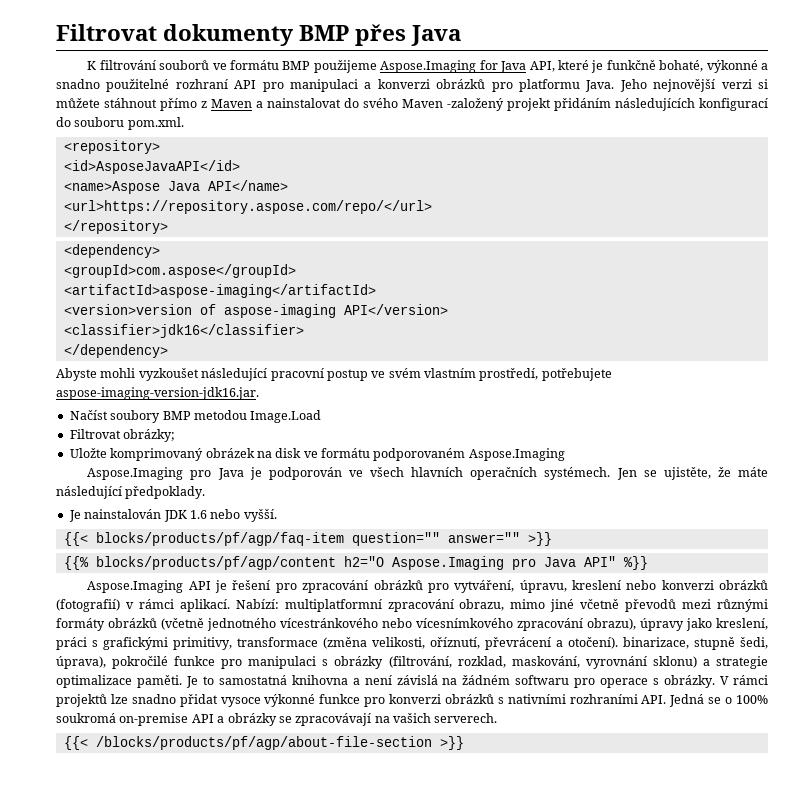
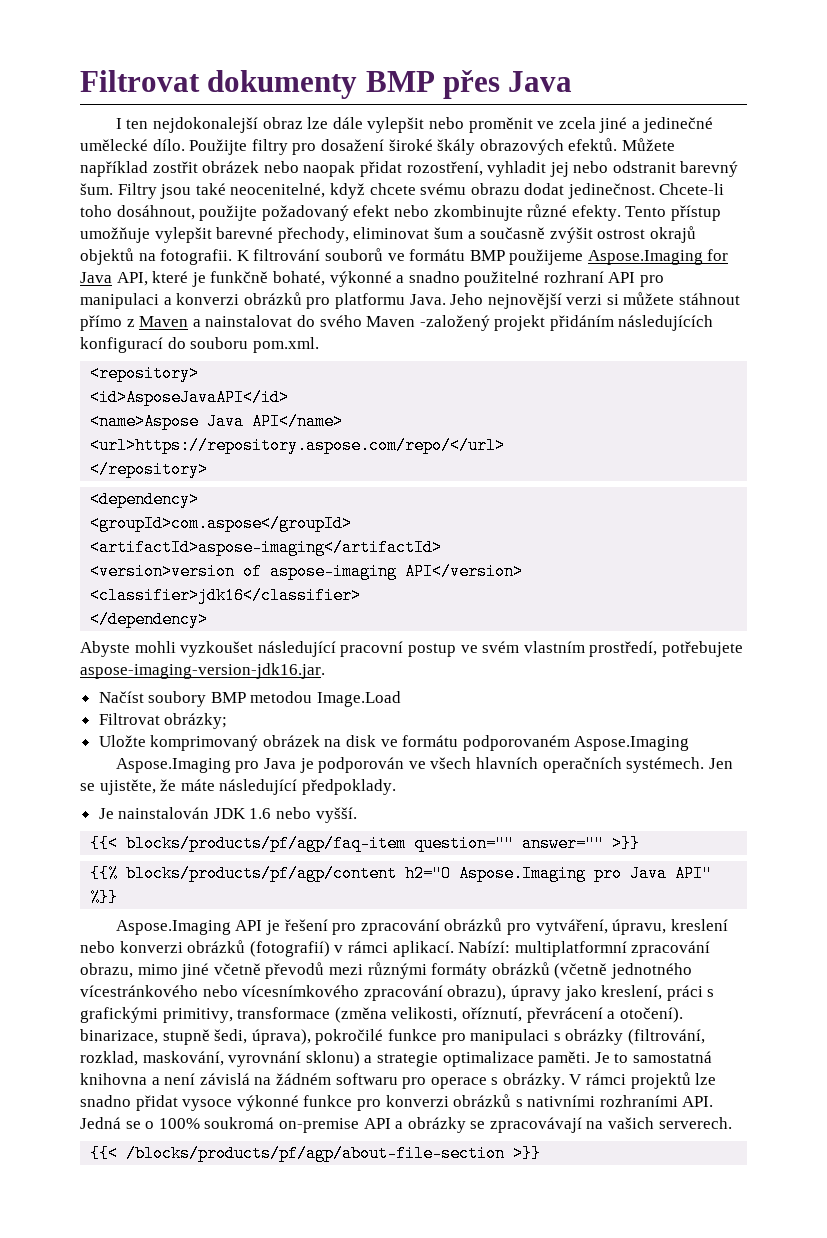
+ I ten nejdokonalejší obraz lze dále vylepšit nebo proměnit ve zcela jiné a jedinečné umělecké dílo. Použijte filtry pro dosažení široké škály obrazových efektů. Můžete například zostřit obrázek nebo naopak přidat rozostření, vyhladit jej nebo odstranit barevný šum. Filtry jsou také neocenitelné, když chcete svému obrazu dodat jedinečnost. Chcete-li toho dosáhnout, použijte požadovaný efekt nebo zkombinujte různé efekty. Tento přístup umožňuje vylepšit barevné přechody, eliminovat šum a současně zvýšit ostrost okrajů objektů na fotografii.

